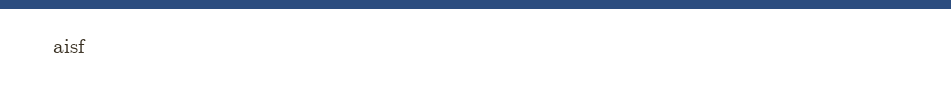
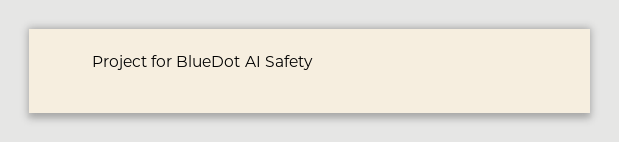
- aisf
+ Project for BlueDot AI Safety

